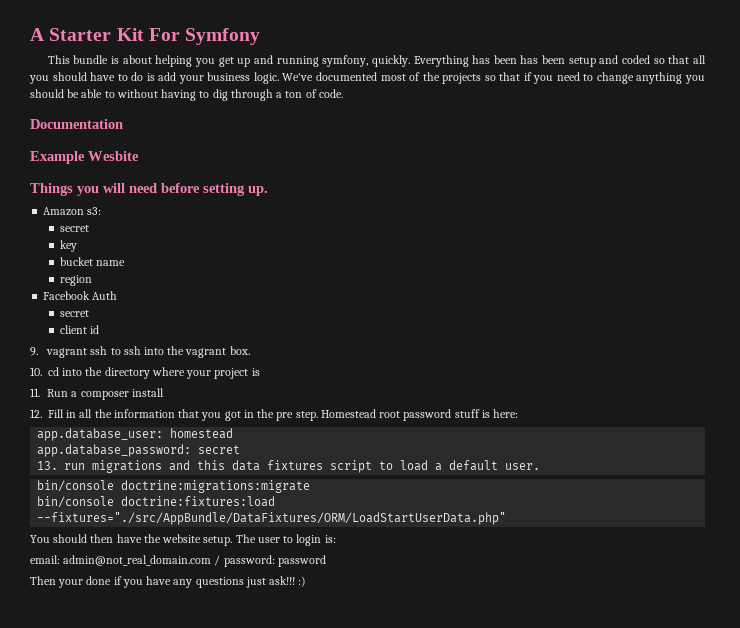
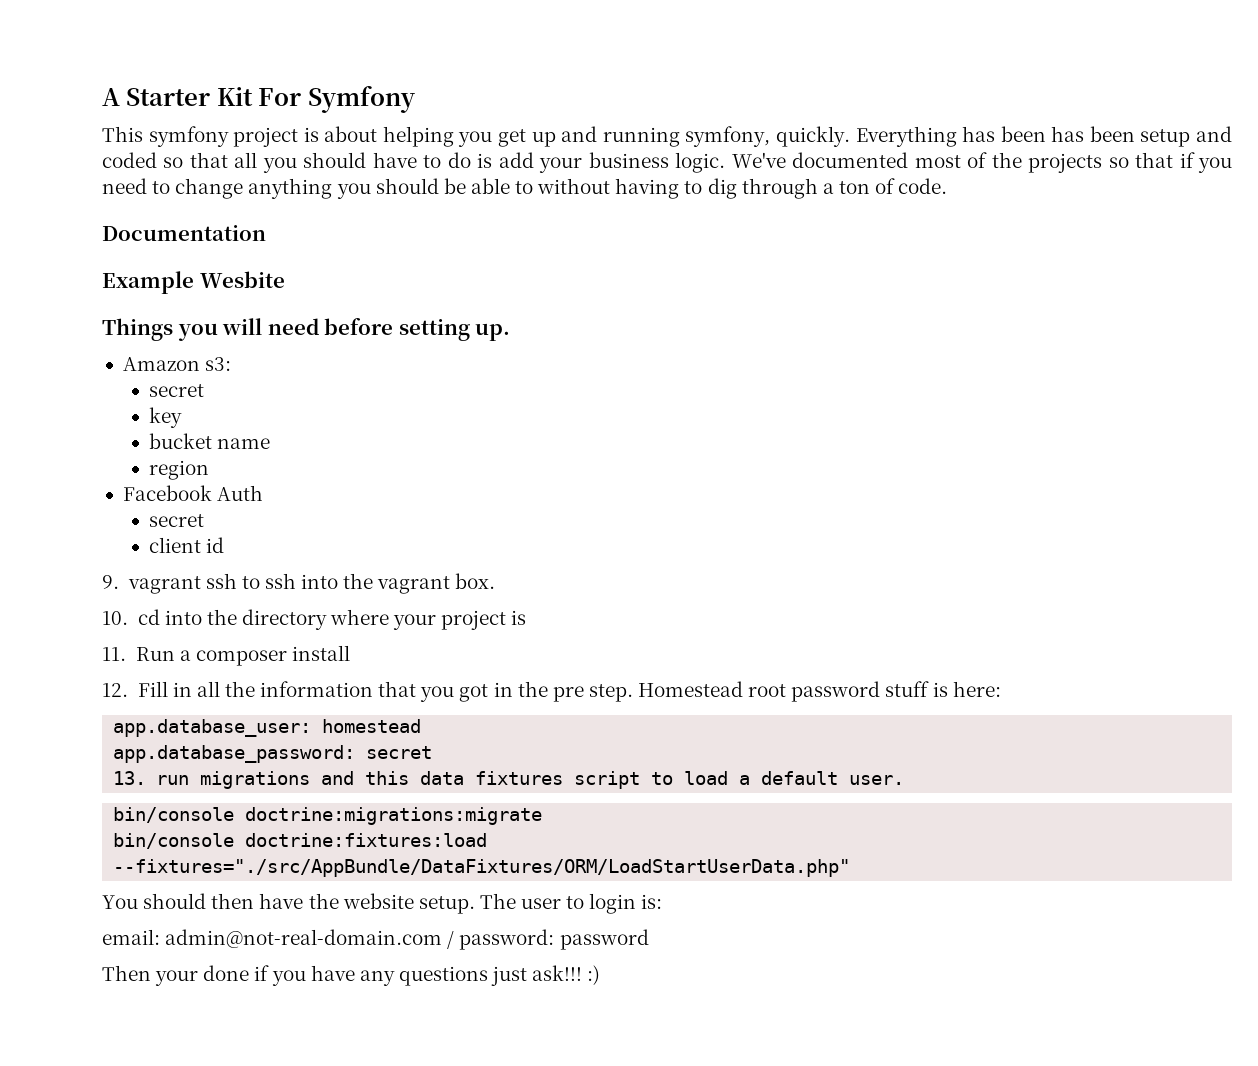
- This bundle is about helping you get up and running symfony, quickly.
+ This symfony project is about helping you get up and running symfony, quickly.
- email: admin@not_real_domain.com / password: password
+ email: admin@not-real-domain.com / password: password

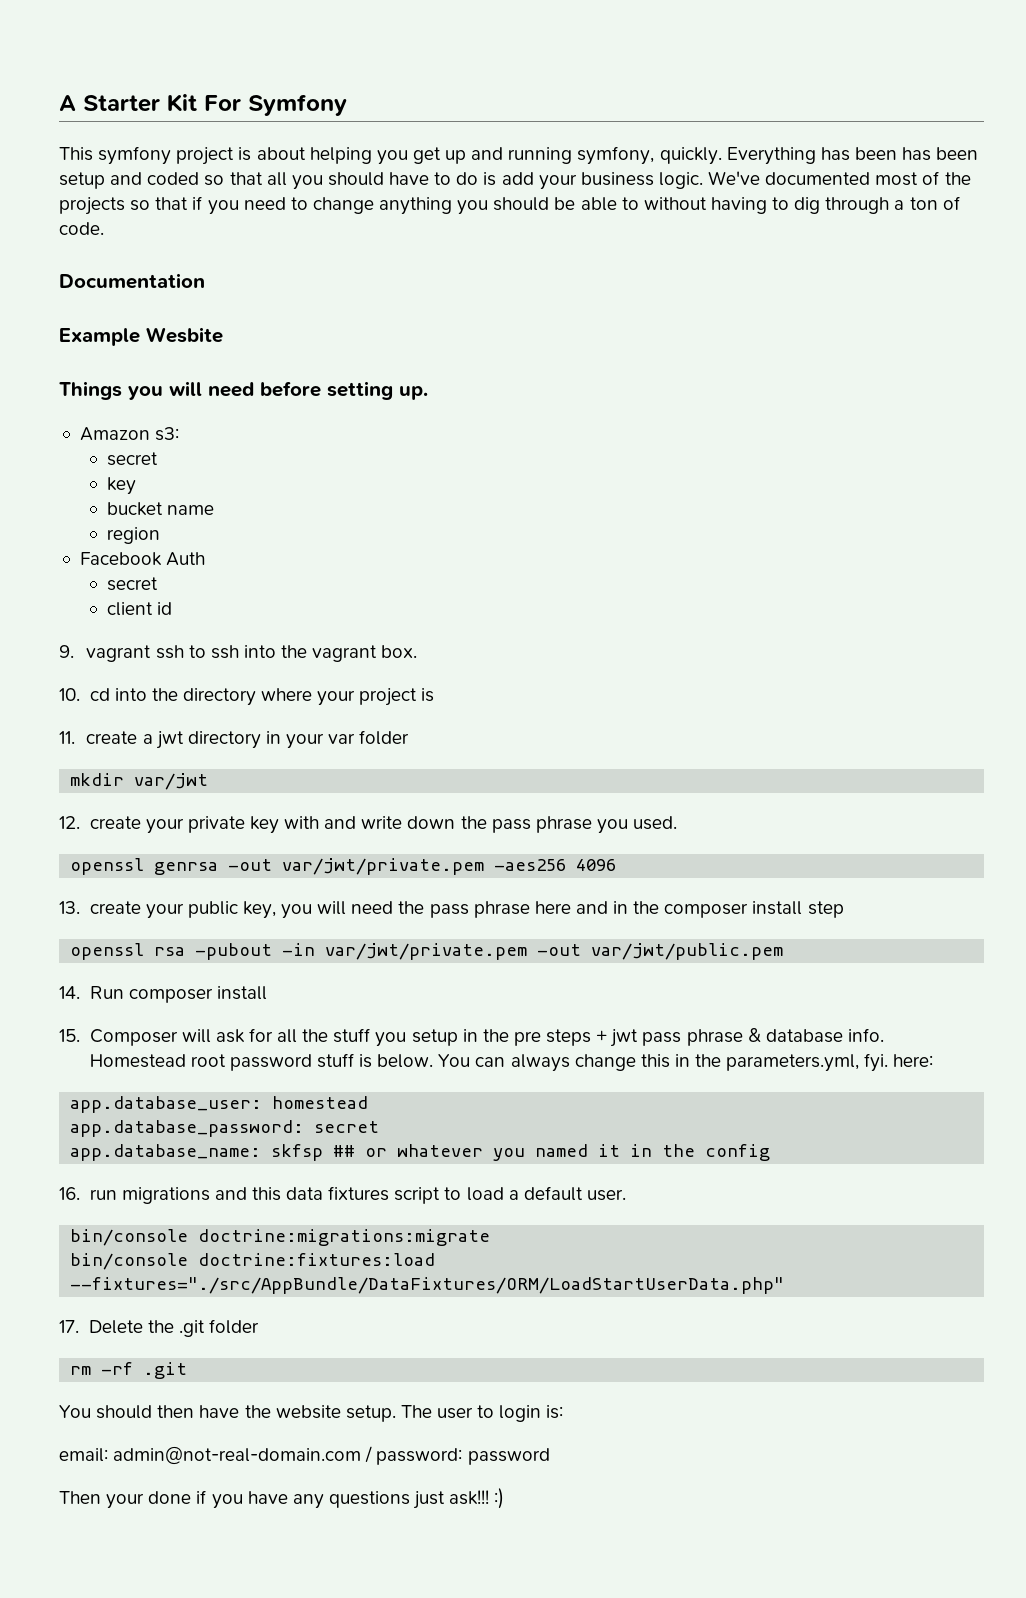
- 11. Run a composer install
- 12. Fill in all the information that you got in the pre step.
+ 11. create a jwt directory in your var folder
+ mkdir var/jwt
+ 12. create your private key with and write down the pass phrase you used.
+ openssl genrsa -out var/jwt/private.pem -aes256 4096
+ 13. create your public key, you will need the pass phrase here and in the composer install step
+ openssl rsa -pubout -in var/jwt/private.pem -out var/jwt/public.pem
+ 14. Run composer install
+ 15. Composer will ask for all the stuff you setup in the pre steps + jwt pass phrase & database info.
- Homestead root password stuff is here:
+ Homestead root password stuff is below. You can always change this in the parameters.yml, fyi. here:
- 13. run migrations and this data fixtures script to load a default user.
+ app.database_name: skfsp ## or whatever you named it in the config
+ 16. run migrations and this data fixtures script to load a default user.
+ 17. Delete the .git folder
+ rm -rf .git

